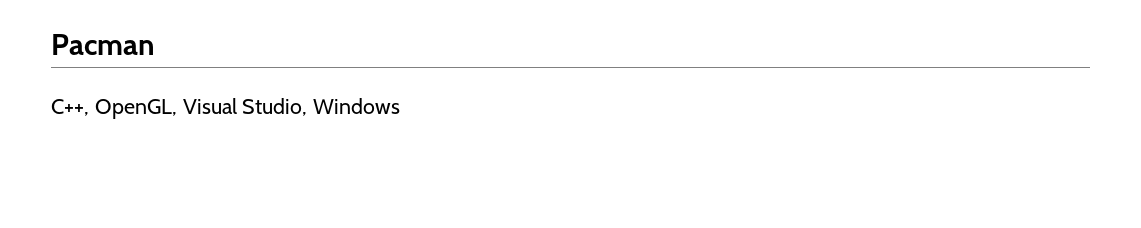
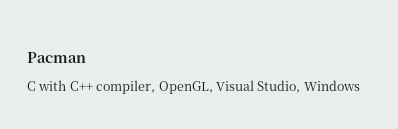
- C++, OpenGL, Visual Studio, Windows
+ C with C++ compiler, OpenGL, Visual Studio, Windows

